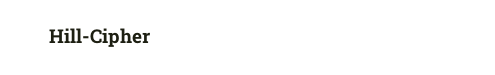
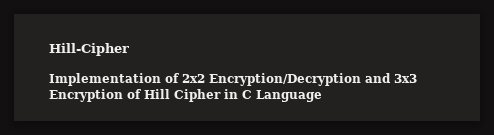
+ Implementation of 2x2 Encryption/Decryption and 3x3 Encryption of Hill Cipher in C Language

